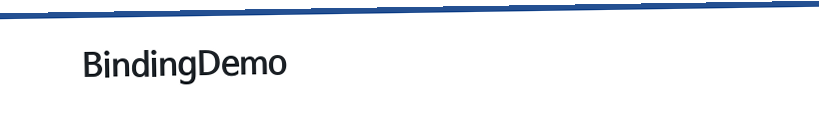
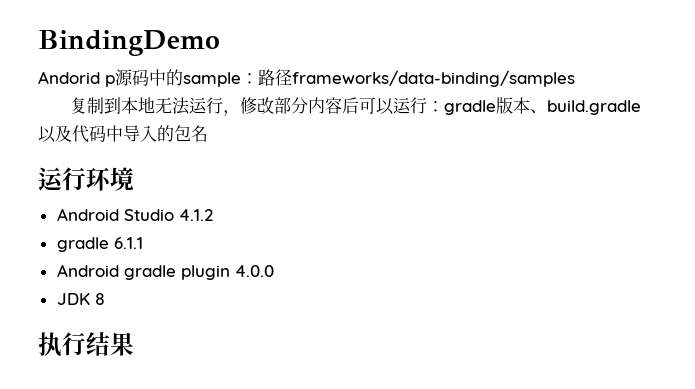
+ Andorid p源码中的sample：路径frameworks/data-binding/samples
+ 复制到本地无法运行，修改部分内容后可以运行：gradle版本、build.gradle以及代码中导入的包名
+ 运行环境
+ Android Studio 4.1.2
+ gradle 6.1.1
+ Android gradle plugin 4.0.0
+ JDK 8
+ 执行结果

